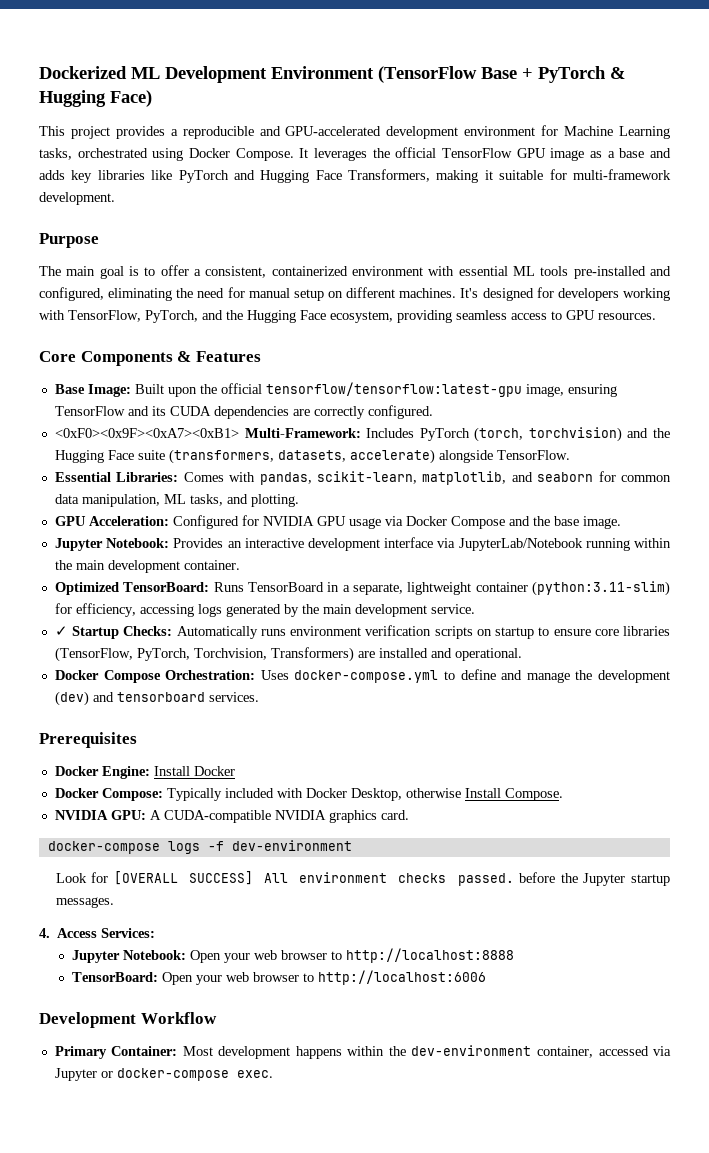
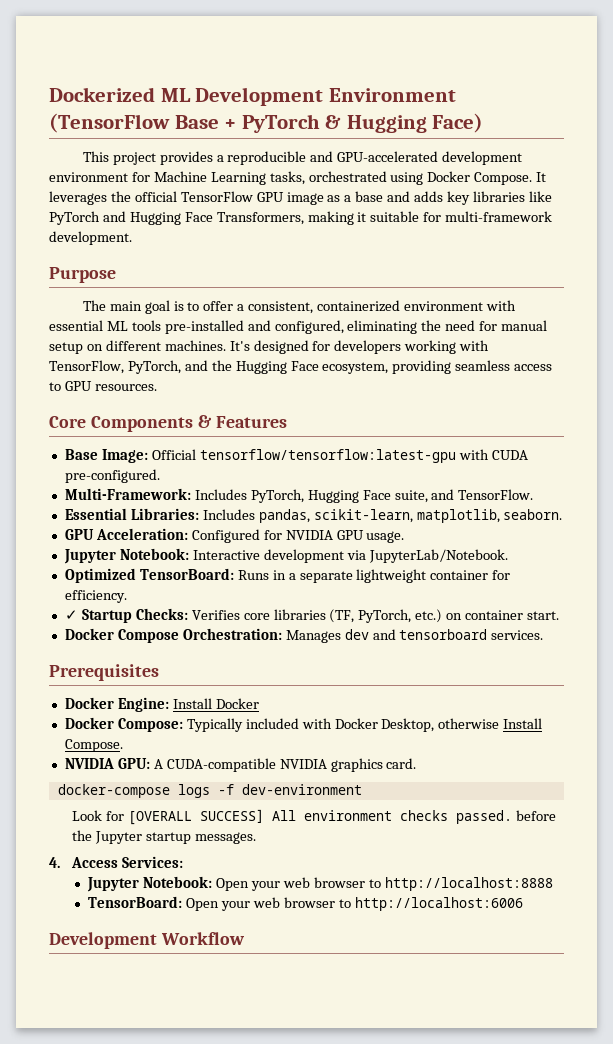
- Base Image: Built upon the official tensorflow/tensorflow:latest-gpu image, ensuring TensorFlow and its CUDA dependencies are correctly configured.
- <0xF0><0x9F><0xA7><0xB1> Multi-Framework: Includes PyTorch (torch, torchvision) and the Hugging Face suite (transformers, datasets, accelerate) alongside TensorFlow.
+ Base Image: Official tensorflow/tensorflow:latest-gpu with CUDA pre-configured.
+ Multi-Framework: Includes PyTorch, Hugging Face suite, and TensorFlow.
- Essential Libraries: Comes with pandas, scikit-learn, matplotlib, and seaborn for common data manipulation, ML tasks, and plotting.
+ Essential Libraries: Includes pandas, scikit-learn, matplotlib, seaborn.
- GPU Acceleration: Configured for NVIDIA GPU usage via Docker Compose and the base image.
- Jupyter Notebook: Provides an interactive development interface via JupyterLab/Notebook running within the main development container.
+ GPU Acceleration: Configured for NVIDIA GPU usage.
+ Jupyter Notebook: Interactive development via JupyterLab/Notebook.
- Optimized TensorBoard: Runs TensorBoard in a separate, lightweight container (python:3.11-slim) for efficiency, accessing logs generated by the main development service.
- ✓ Startup Checks: Automatically runs environment verification scripts on startup to ensure core libraries (TensorFlow, PyTorch, Torchvision, Transformers) are installed and operational.
- Docker Compose Orchestration: Uses docker-compose.yml to define and manage the development (dev) and tensorboard services.
+ Optimized TensorBoard: Runs in a separate lightweight container for efficiency.
+ ✓ Startup Checks: Verifies core libraries (TF, PyTorch, etc.) on container start.
+ Docker Compose Orchestration: Manages dev and tensorboard services.
- Primary Container: Most development happens within the dev-environment container, accessed via Jupyter or docker-compose exec.

